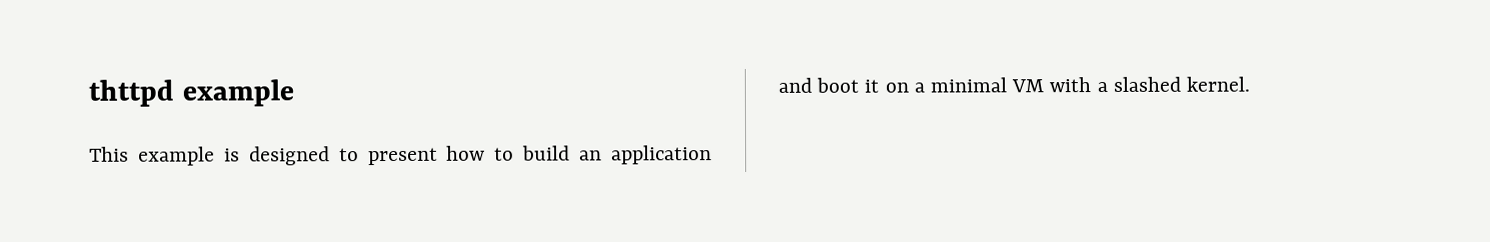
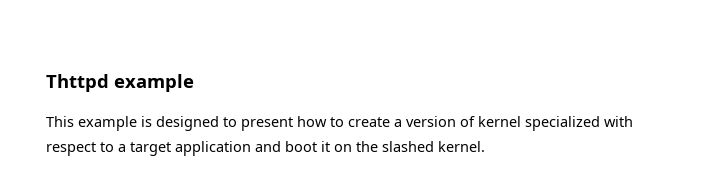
- thttpd example
+ Thttpd example
- This example is designed to present how to build an application and boot it on a minimal VM with a slashed kernel.
+ This example is designed to present how to create a version of kernel specialized with respect to a target application and boot it on the slashed kernel.

